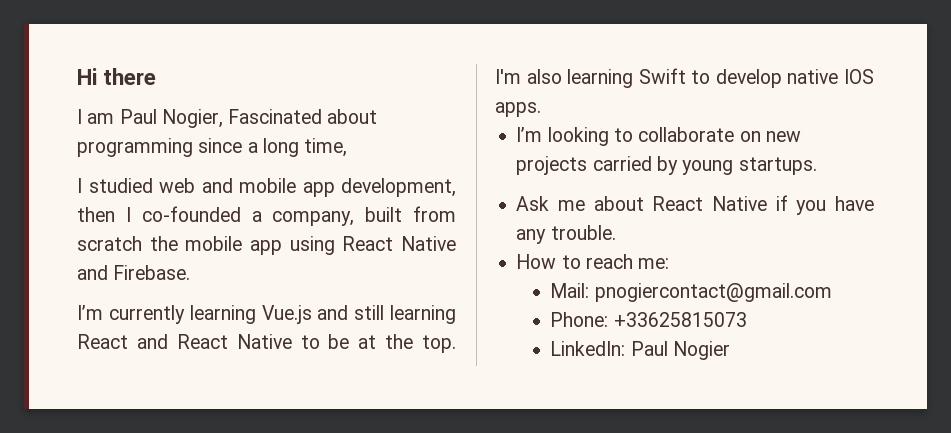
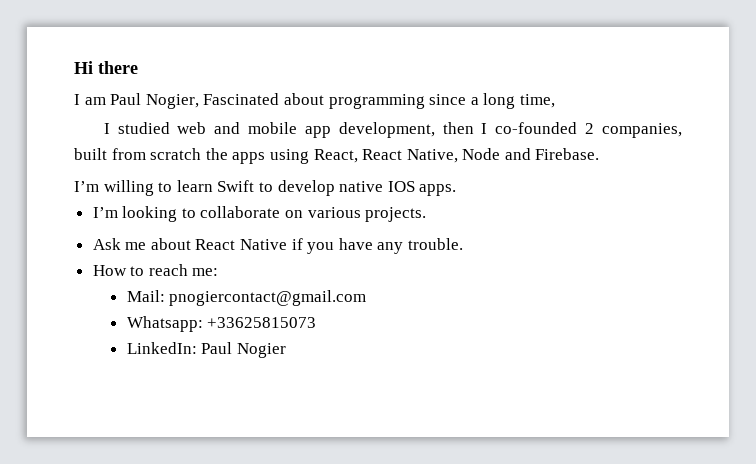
- I studied web and mobile app development, then I co-founded a company, built from scratch the mobile app using React Native and Firebase.
- I’m currently learning Vue.js and still learning React and React Native to be at the top. I'm also learning Swift to develop native IOS apps.
+ I studied web and mobile app development, then I co-founded 2 companies, built from scratch the apps using React, React Native, Node and Firebase.
+ I’m willing to learn Swift to develop native IOS apps.
- I’m looking to collaborate on new projects carried by young startups.
+ I’m looking to collaborate on various projects.
- Phone: +33625815073
+ Whatsapp: +33625815073

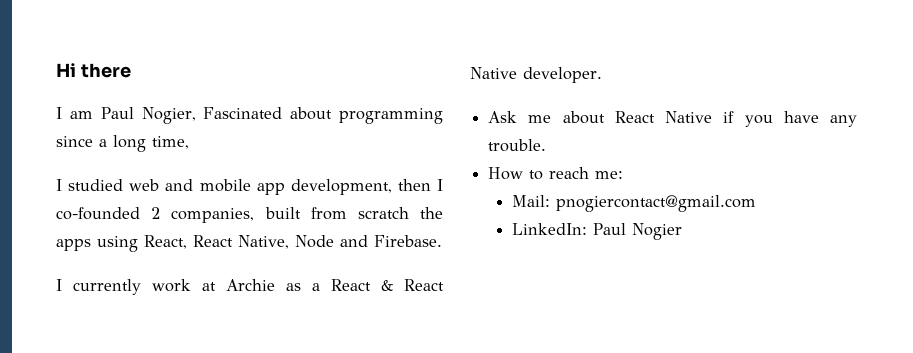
- I’m willing to learn Swift to develop native IOS apps.
- I’m looking to collaborate on various projects.
+ I currently work at Archie as a React & React Native developer.
- Whatsapp: +33625815073

